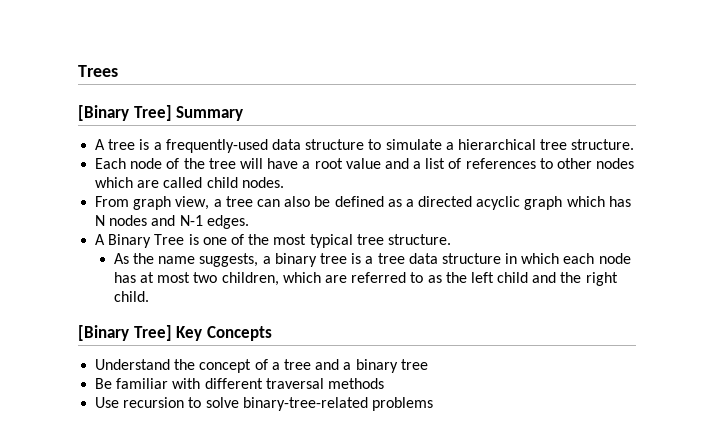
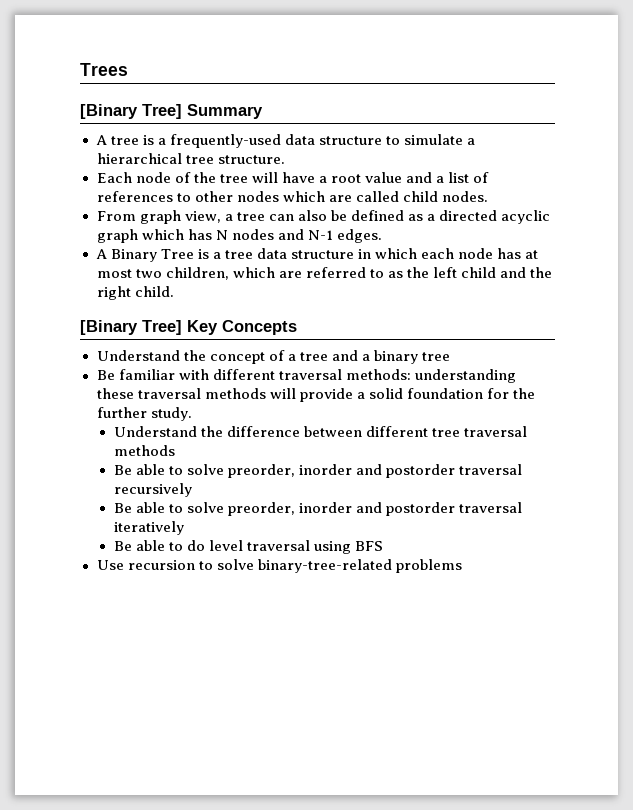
- A Binary Tree is one of the most typical tree structure.
- As the name suggests, a binary tree is a tree data structure in which each node has at most two children, which are referred to as the left child and the right child.
+ A Binary Tree is a tree data structure in which each node has at most two children, which are referred to as the left child and the right child.
- Be familiar with different traversal methods
+ Be familiar with different traversal methods: understanding these traversal methods will provide a solid foundation for the further study.
+ Understand the difference between different tree traversal methods
+ Be able to solve preorder, inorder and postorder traversal recursively
+ Be able to solve preorder, inorder and postorder traversal iteratively
+ Be able to do level traversal using BFS

